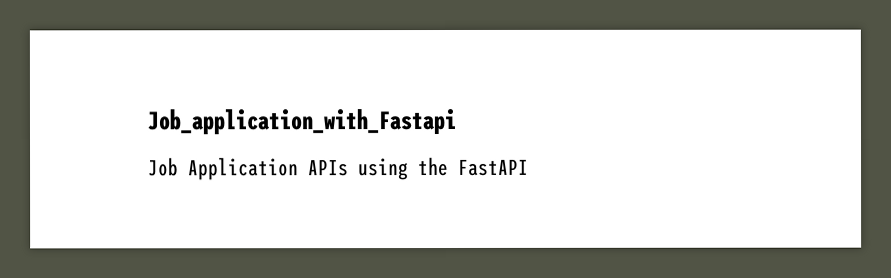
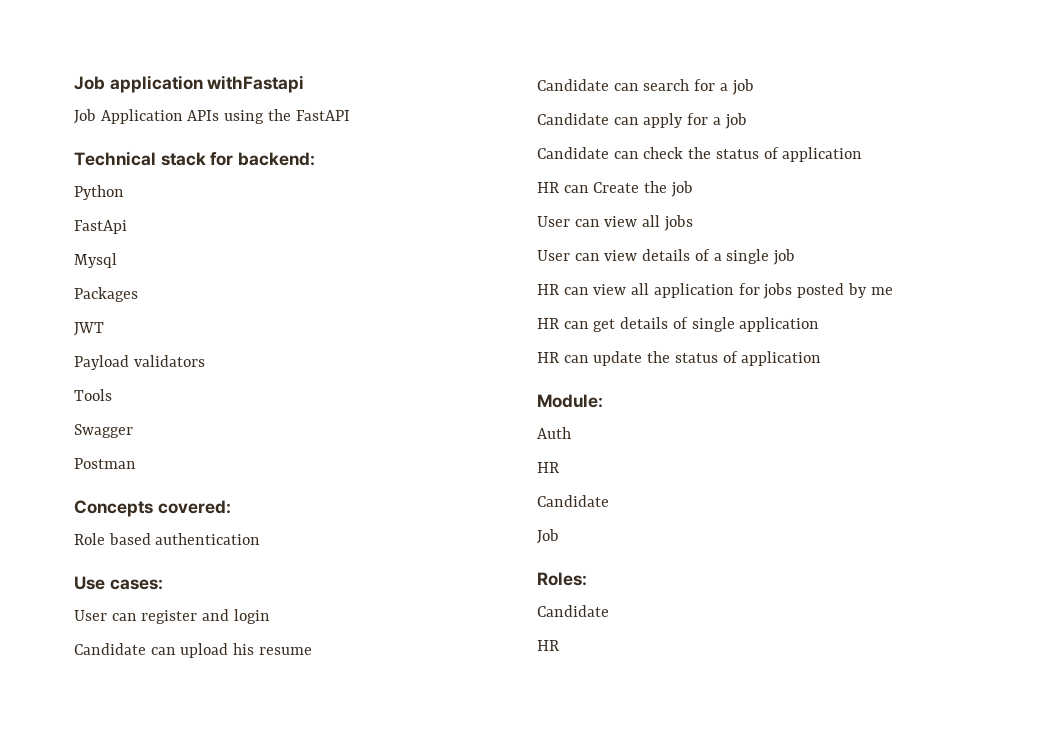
- Job_application_with_Fastapi
+ Job application withFastapi
+ Technical stack for backend:
+ Python
+ FastApi
+ Mysql
+ Packages
+ JWT
+ Payload validators
+ Tools
+ Swagger
+ Postman
+ Concepts covered:
+ Role based authentication
+ Use cases:
+ User can register and login
+ Candidate can upload his resume
+ Candidate can search for a job
+ Candidate can apply for a job
+ Candidate can check the status of application
+ HR can Create the job
+ User can view all jobs
+ User can view details of a single job
+ HR can view all application for jobs posted by me
+ HR can get details of single application
+ HR can update the status of application
+ Module:
+ Auth
+ HR
+ Candidate
+ Job
+ Roles:
+ Candidate
+ HR

